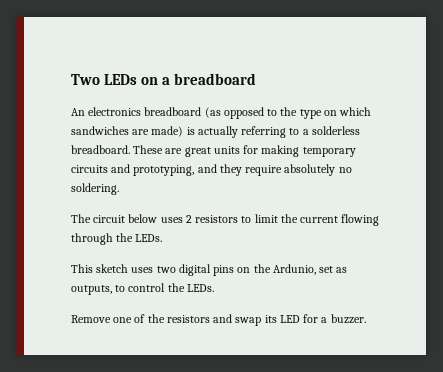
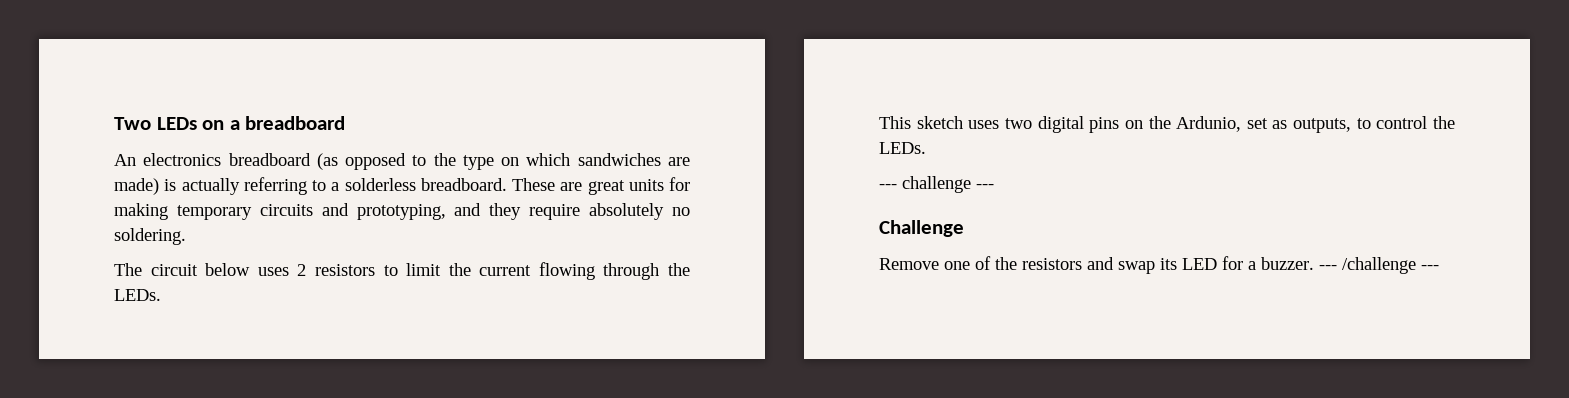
+ --- challenge ---
+ Challenge
+ --- /challenge ---

